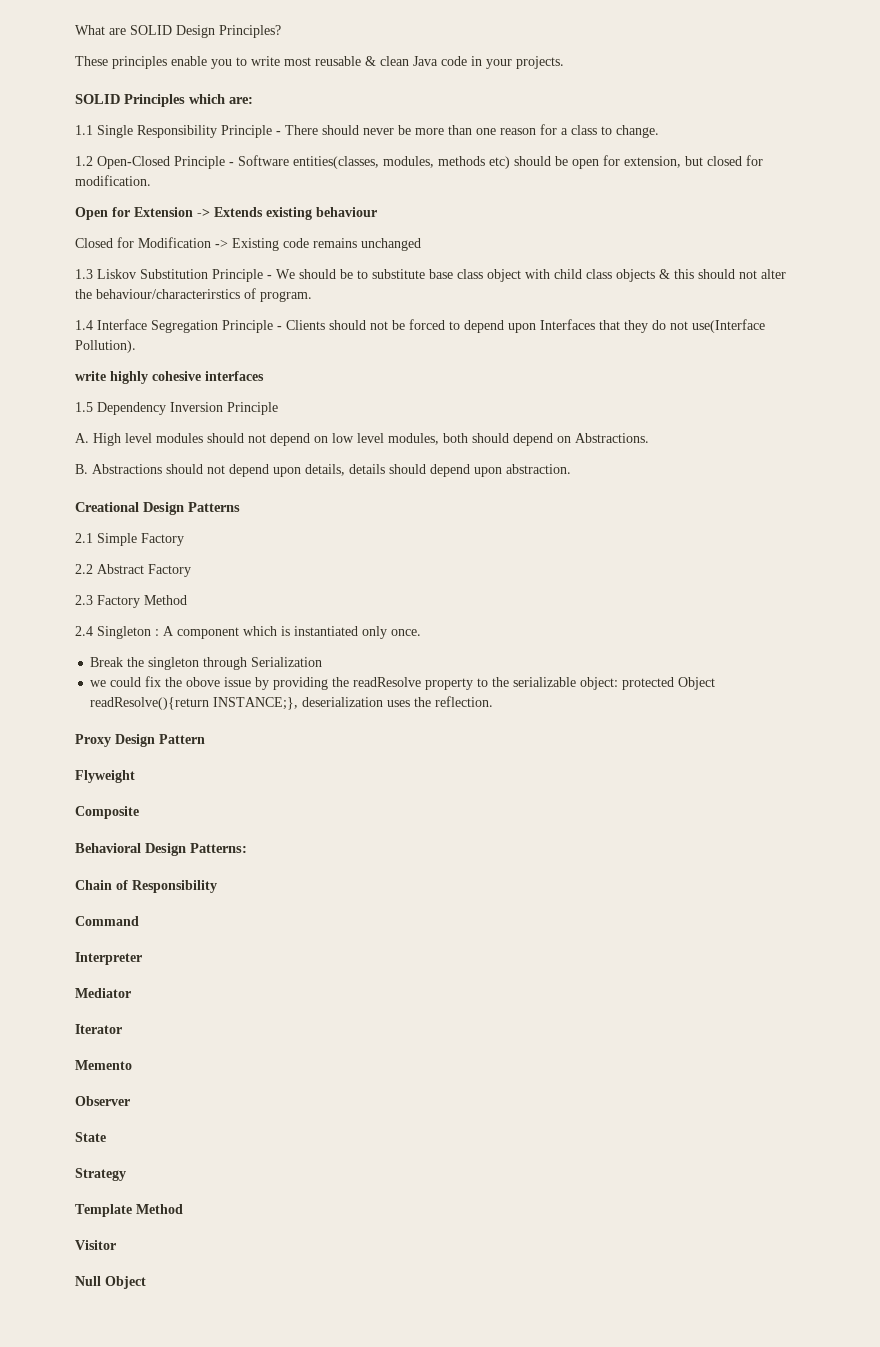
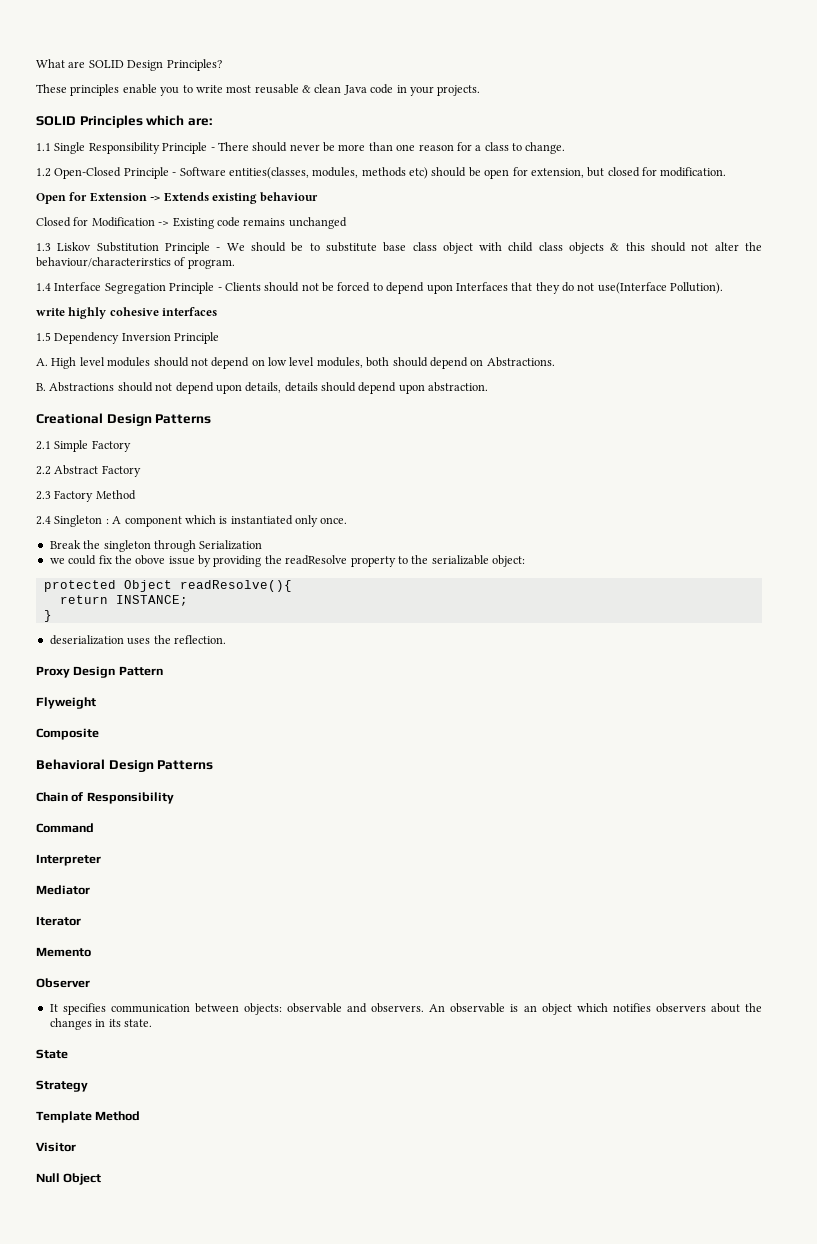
- we could fix the obove issue by providing the readResolve property to the serializable object: protected Object readResolve(){return INSTANCE;}, deserialization uses the reflection.
+ we could fix the obove issue by providing the readResolve property to the serializable object:
+ protected Object readResolve(){
+ return INSTANCE;
+ }
+ deserialization uses the reflection.
- Behavioral Design Patterns:
+ Behavioral Design Patterns
+ It specifies communication between objects: observable and observers. An observable is an object which notifies observers about the changes in its state.

